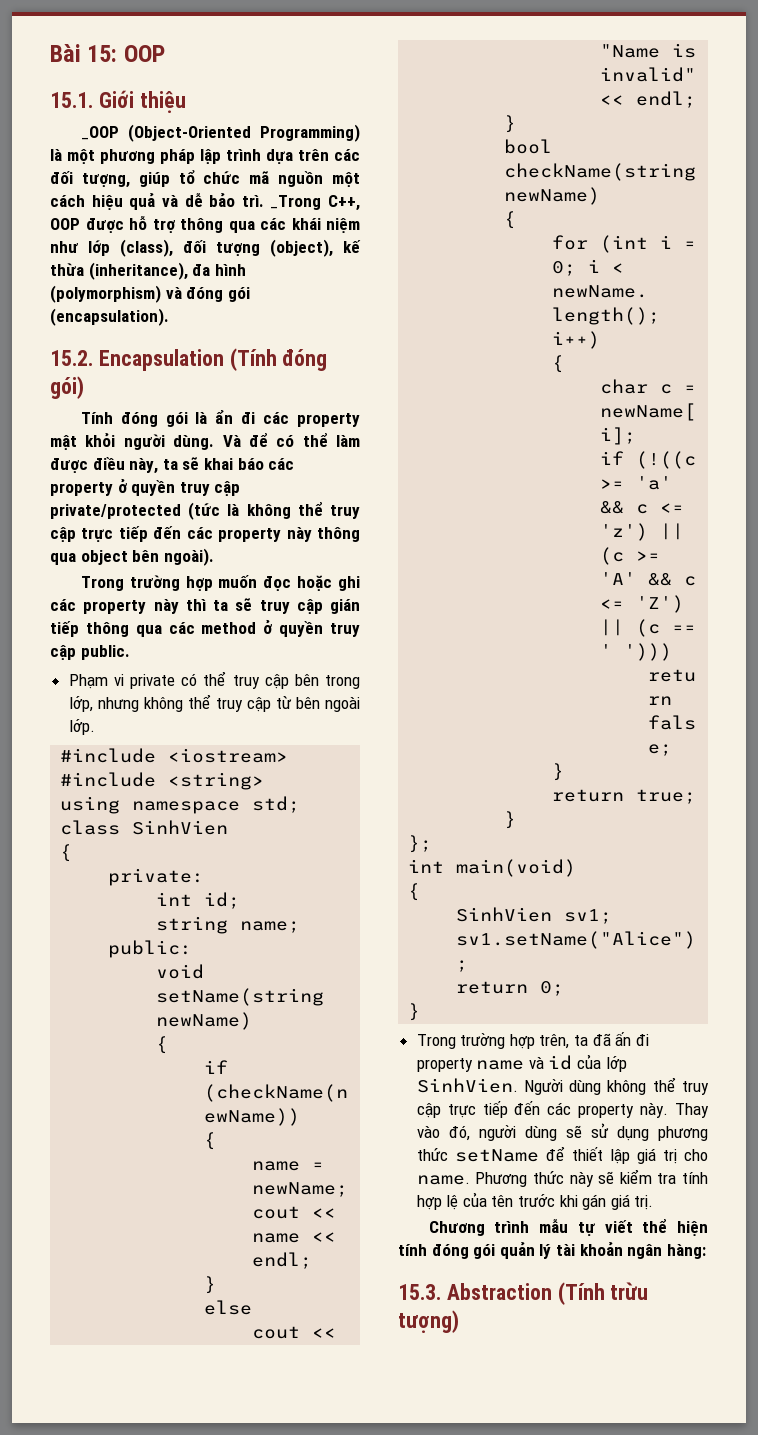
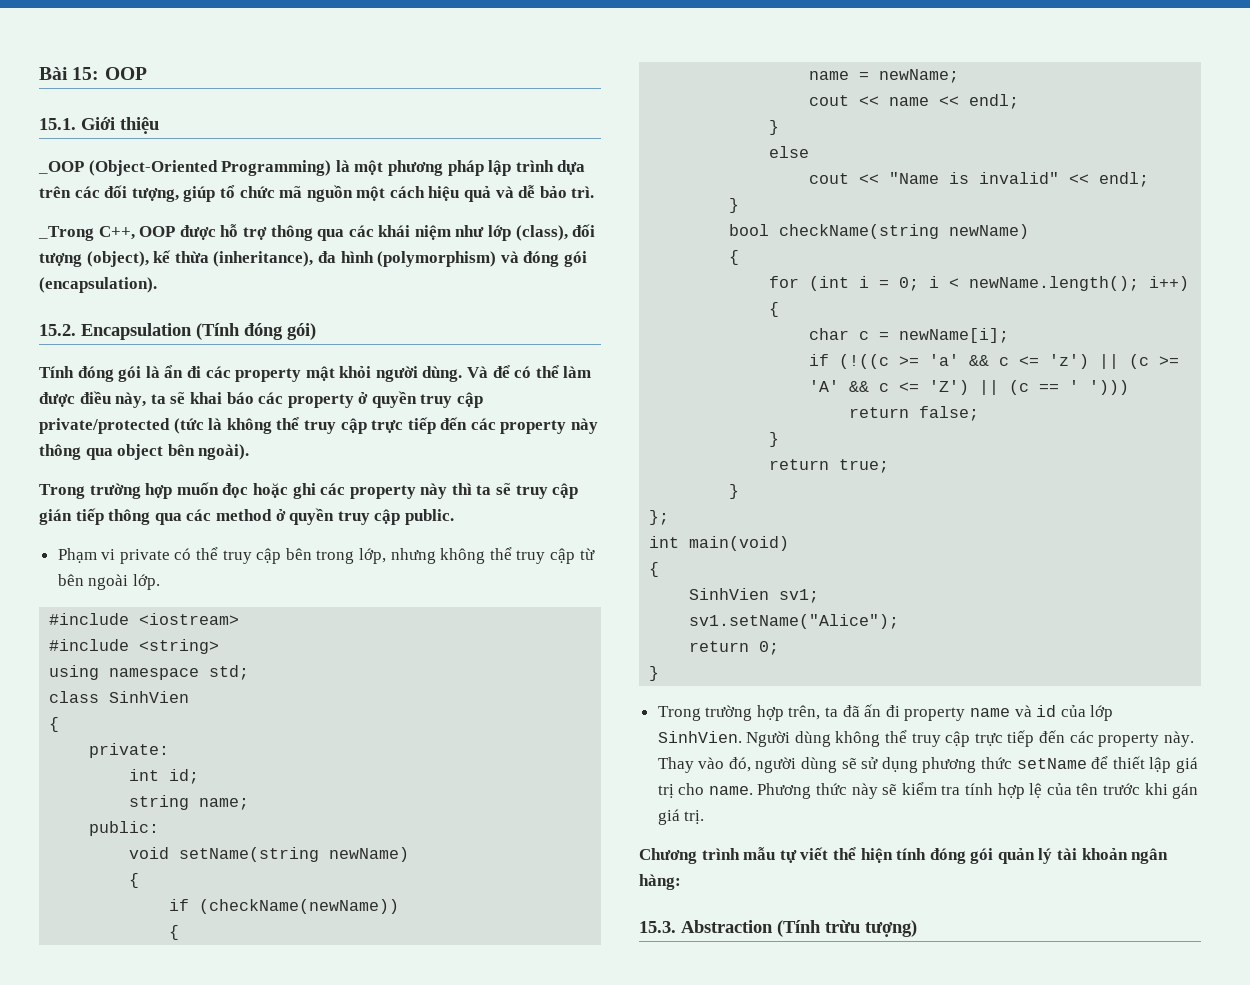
- _OOP (Object-Oriented Programming) là một phương pháp lập trình dựa trên các đối tượng, giúp tổ chức mã nguồn một cách hiệu quả và dễ bảo trì. _Trong C++, OOP được hỗ trợ thông qua các khái niệm như lớp (class), đối tượng (object), kế thừa (inheritance), đa hình (polymorphism) và đóng gói (encapsulation).
+ _OOP (Object-Oriented Programming) là một phương pháp lập trình dựa trên các đối tượng, giúp tổ chức mã nguồn một cách hiệu quả và dễ bảo trì.
+ _Trong C++, OOP được hỗ trợ thông qua các khái niệm như lớp (class), đối tượng (object), kế thừa (inheritance), đa hình (polymorphism) và đóng gói (encapsulation).

